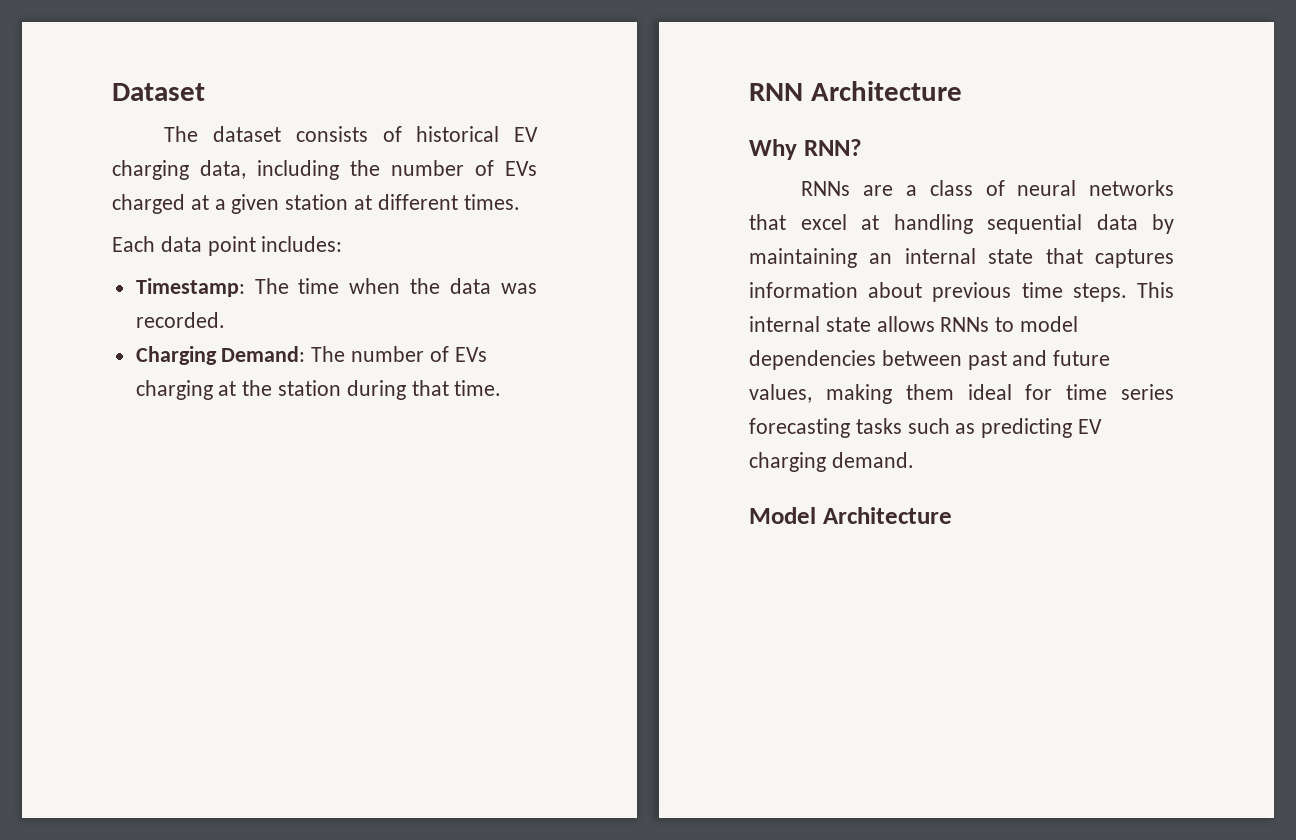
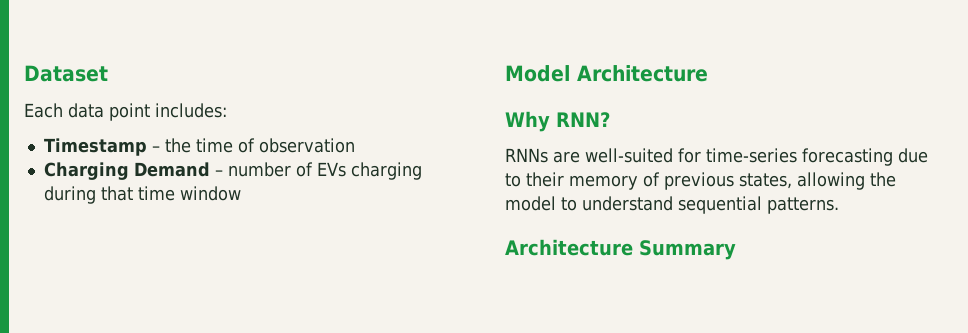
- The dataset consists of historical EV charging data, including the number of EVs charged at a given station at different times.
  Each data point includes:
- Timestamp: The time when the data was recorded.
+ Timestamp – the time of observation
- Charging Demand: The number of EVs charging at the station during that time.
- RNN Architecture
+ Charging Demand – number of EVs charging during that time window
+ Model Architecture
- RNNs are a class of neural networks that excel at handling sequential data by maintaining an internal state that captures information about previous time steps. This internal state allows RNNs to model dependencies between past and future values, making them ideal for time series forecasting tasks such as predicting EV charging demand.
- Model Architecture
+ RNNs are well-suited for time-series forecasting due to their memory of previous states, allowing the model to understand sequential patterns.
+ Architecture Summary

